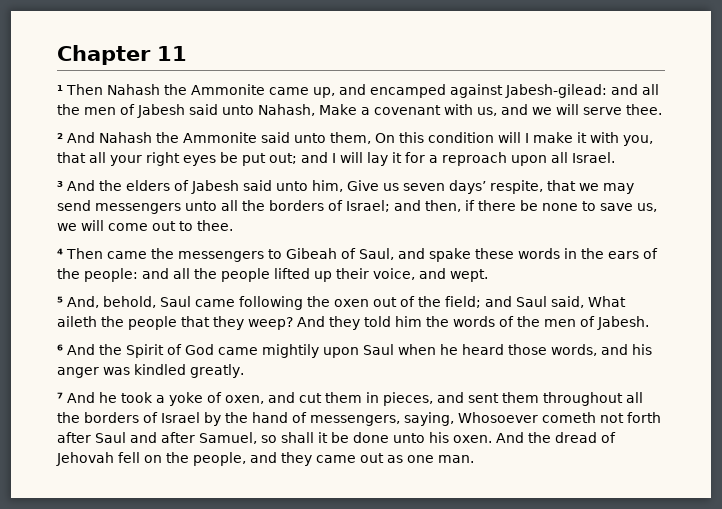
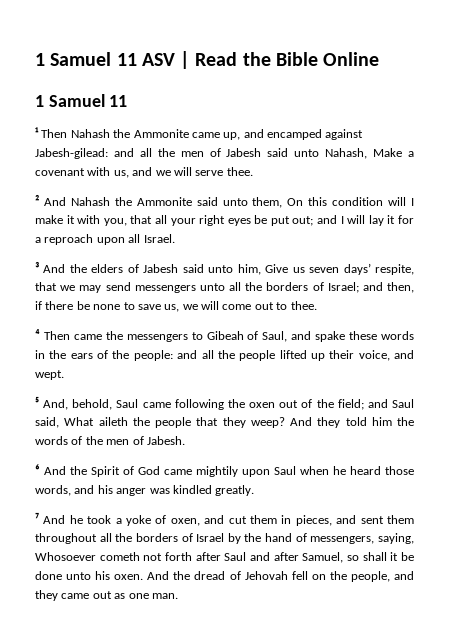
- Chapter 11
+ 1 Samuel 11 ASV | Read the Bible Online
+ 1 Samuel 11

